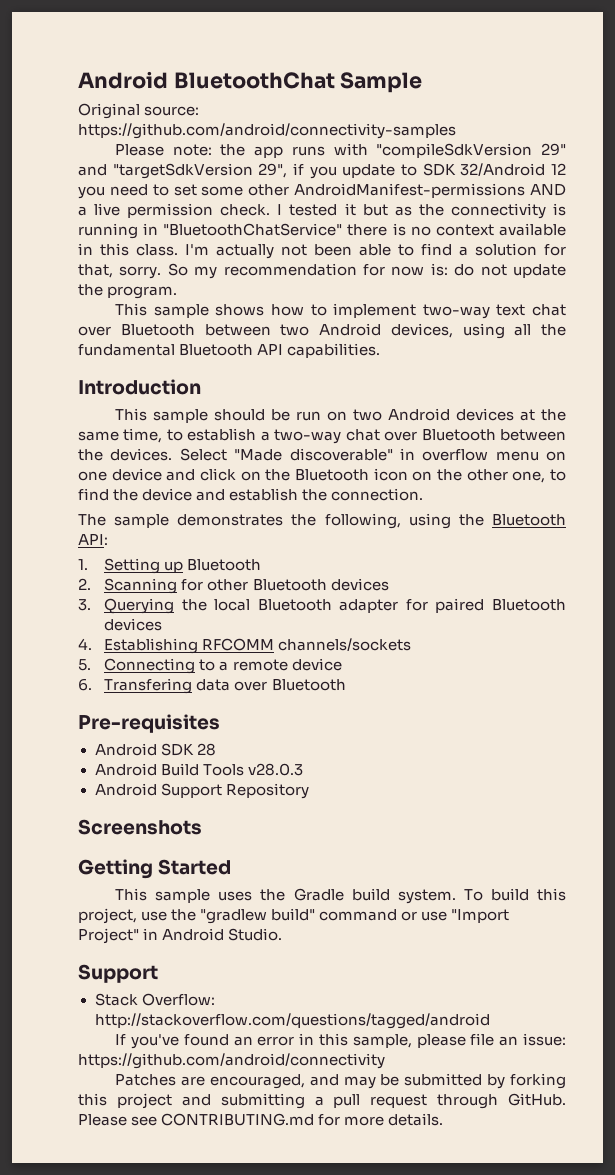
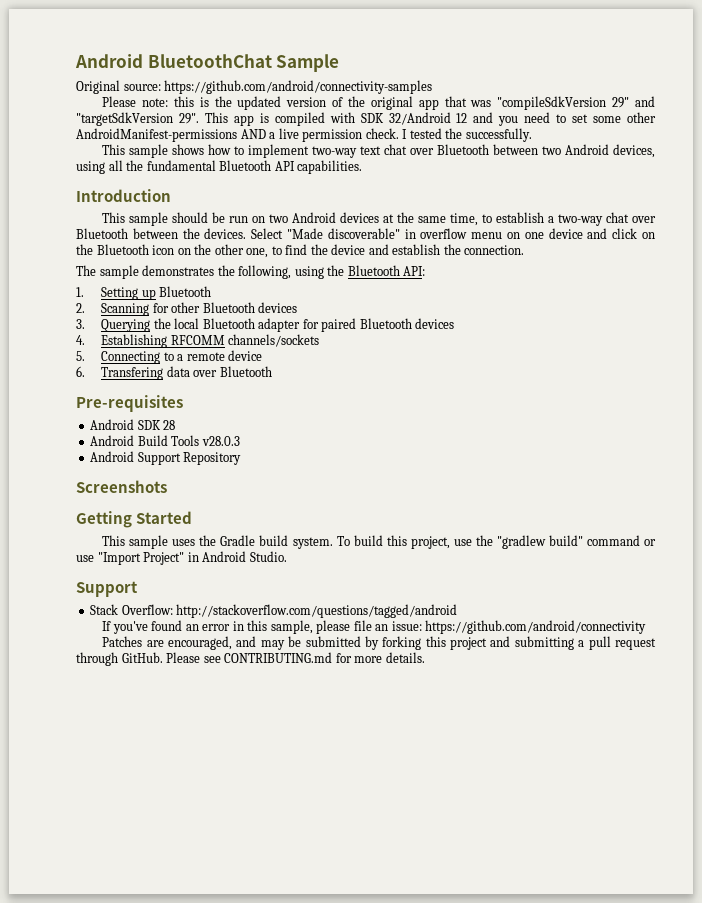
- Please note: the app runs with "compileSdkVersion 29" and "targetSdkVersion 29", if you update to SDK 32/Android 12 you need to set some other AndroidManifest-permissions AND a live permission check.
+ Please note: this is the updated version of the original app that was "compileSdkVersion 29" and "targetSdkVersion 29". This app is compiled with SDK 32/Android 12 and you need to set some other AndroidManifest-permissions AND a live permission check.
- I tested it but as the connectivity is running in "BluetoothChatService" there is no context available in this class. I'm actually not been able to find a solution for that, sorry. So my recommendation for now is: do not update the program.
+ I tested the successfully.

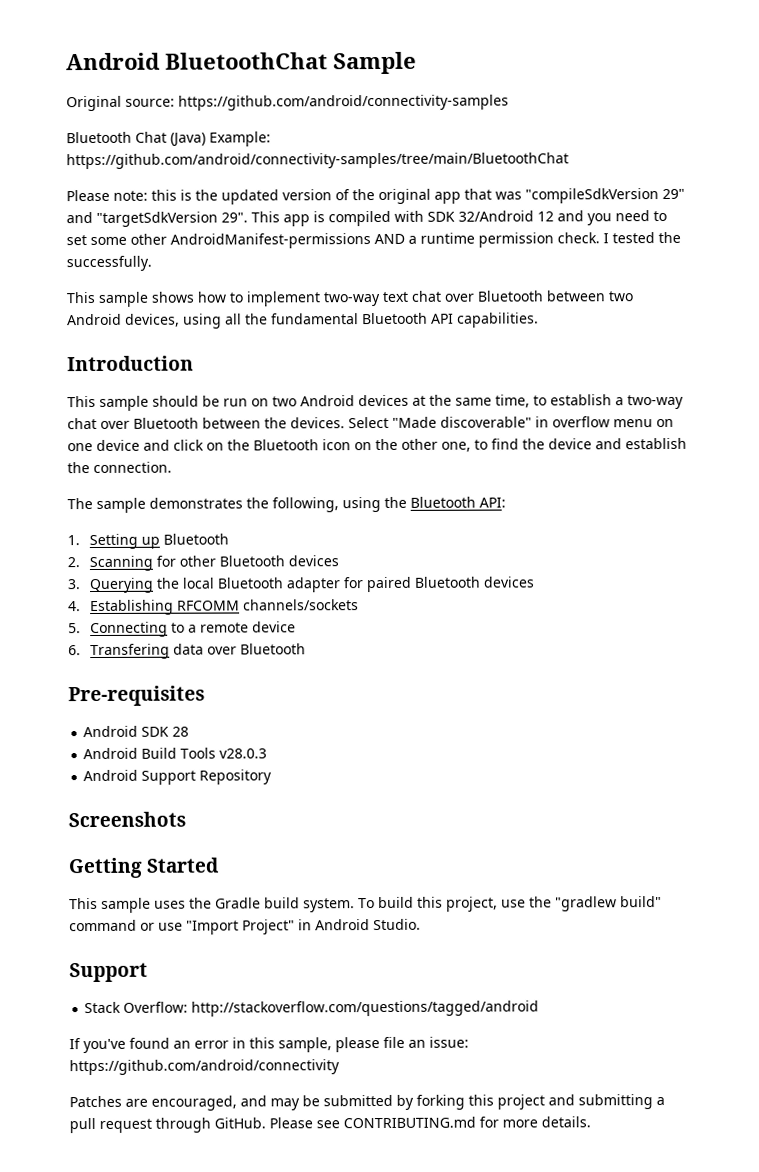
+ Bluetooth Chat (Java) Example: https://github.com/android/connectivity-samples/tree/main/BluetoothChat
- This app is compiled with SDK 32/Android 12 and you need to set some other AndroidManifest-permissions AND a live permission check.
+ This app is compiled with SDK 32/Android 12 and you need to set some other AndroidManifest-permissions AND a runtime permission check.

